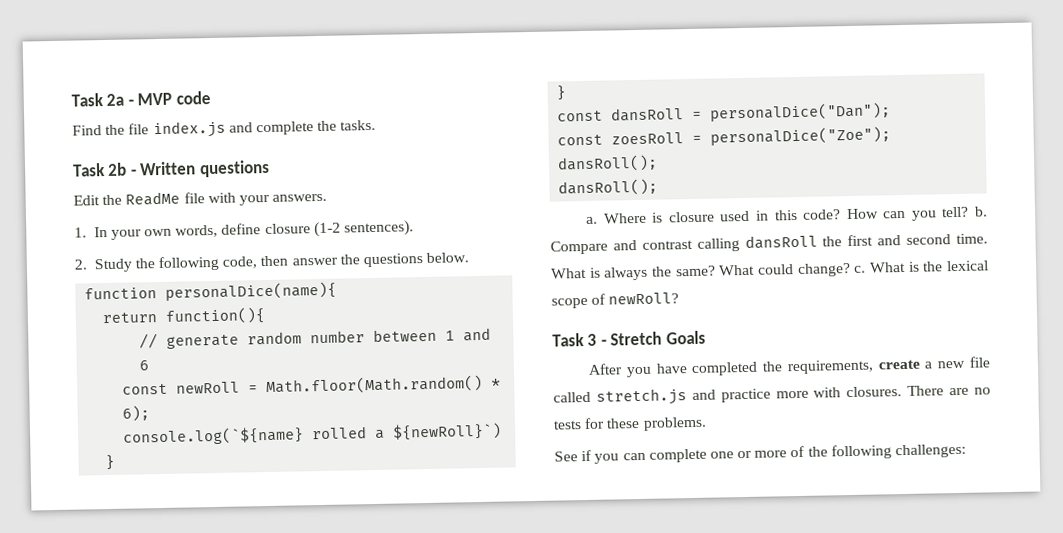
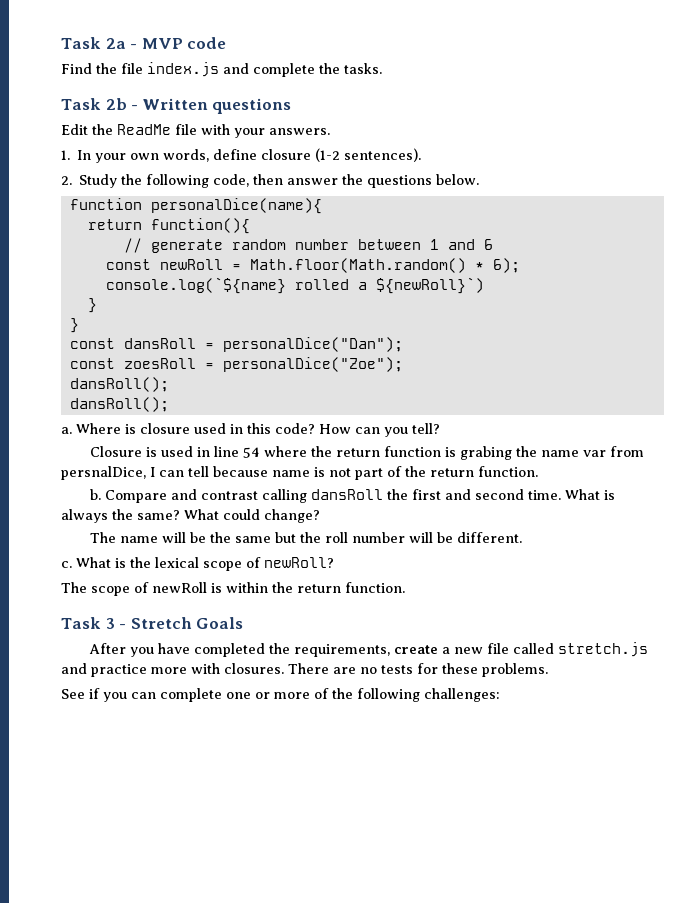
- How can you tell? b.
+ How can you tell?
+ Closure is used in line 54 where the return function is grabing the name var from persnalDice, I can tell because name is not part of the return function.
+ b.
- What could change? c.
+ What could change?
+ The name will be the same but the roll number will be different.
+ c.
+ The scope of newRoll is within the return function.

